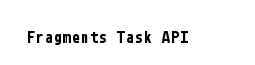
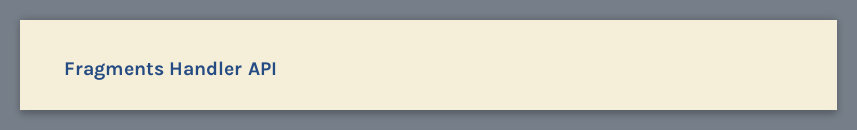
- Fragments Task API
+ Fragments Handler API

